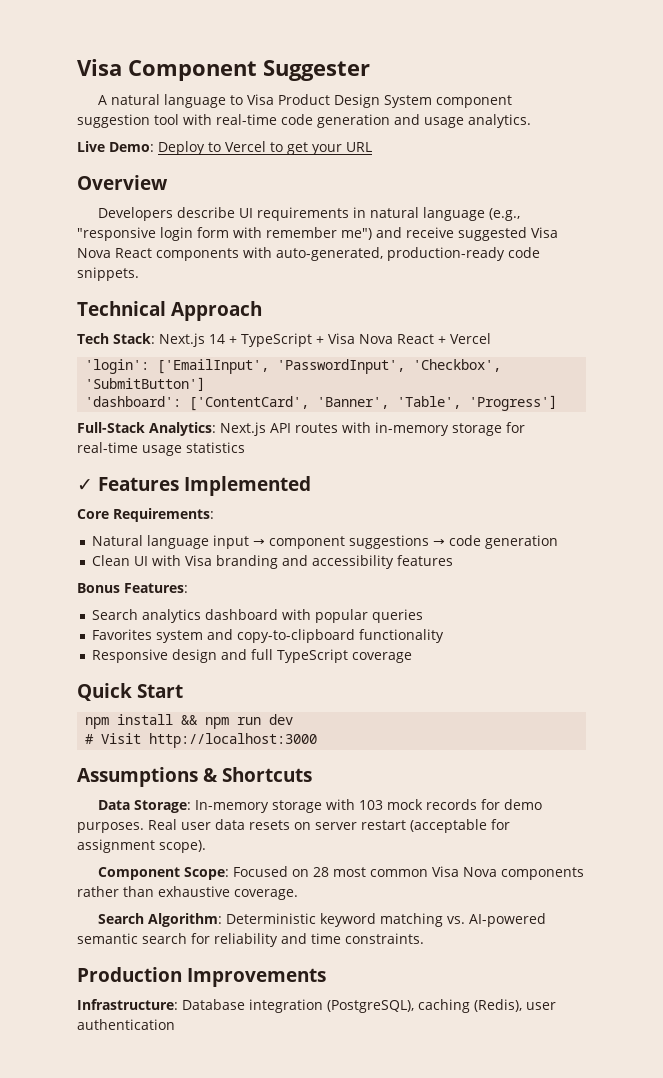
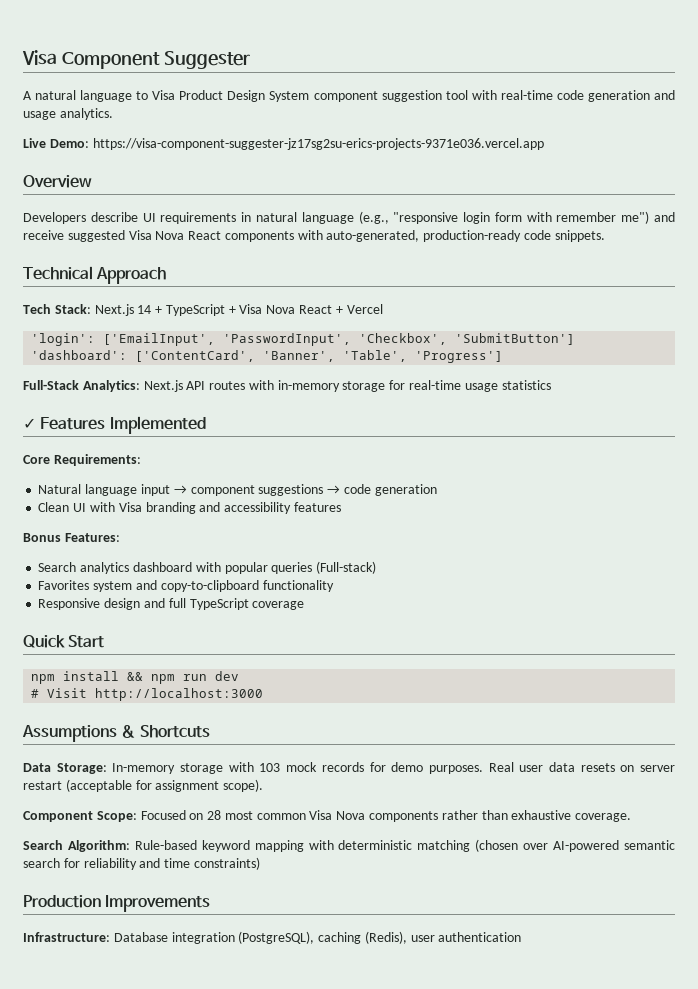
- Live Demo: Deploy to Vercel to get your URL
+ Live Demo: https://visa-component-suggester-jz17sg2su-erics-projects-9371e036.vercel.app
- Search analytics dashboard with popular queries
+ Search analytics dashboard with popular queries (Full-stack)
- Search Algorithm: Deterministic keyword matching vs. AI-powered semantic search for reliability and time constraints.
+ Search Algorithm: Rule-based keyword mapping with deterministic matching (chosen over AI-powered semantic search for reliability and time constraints)

